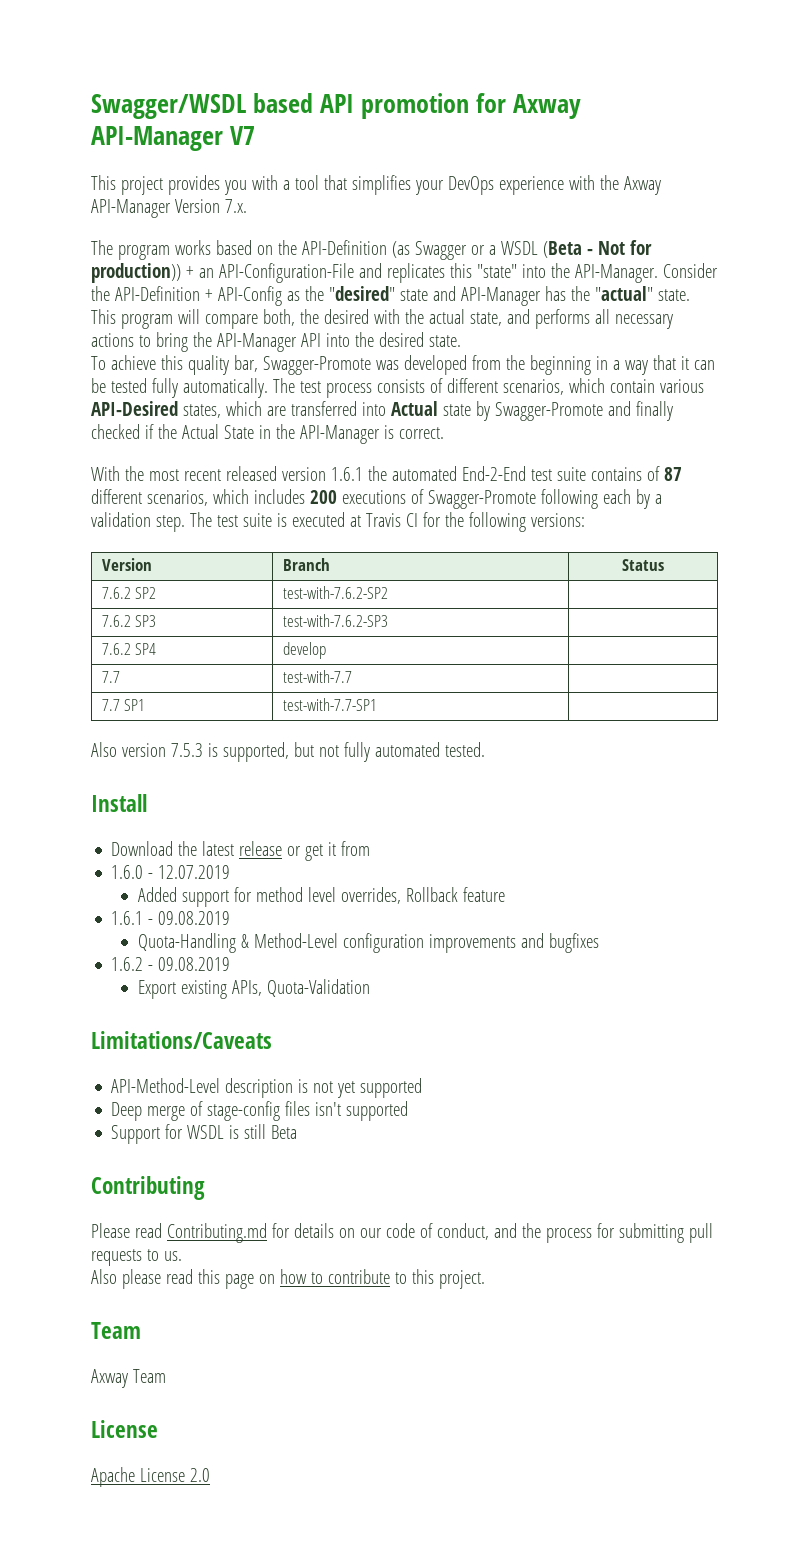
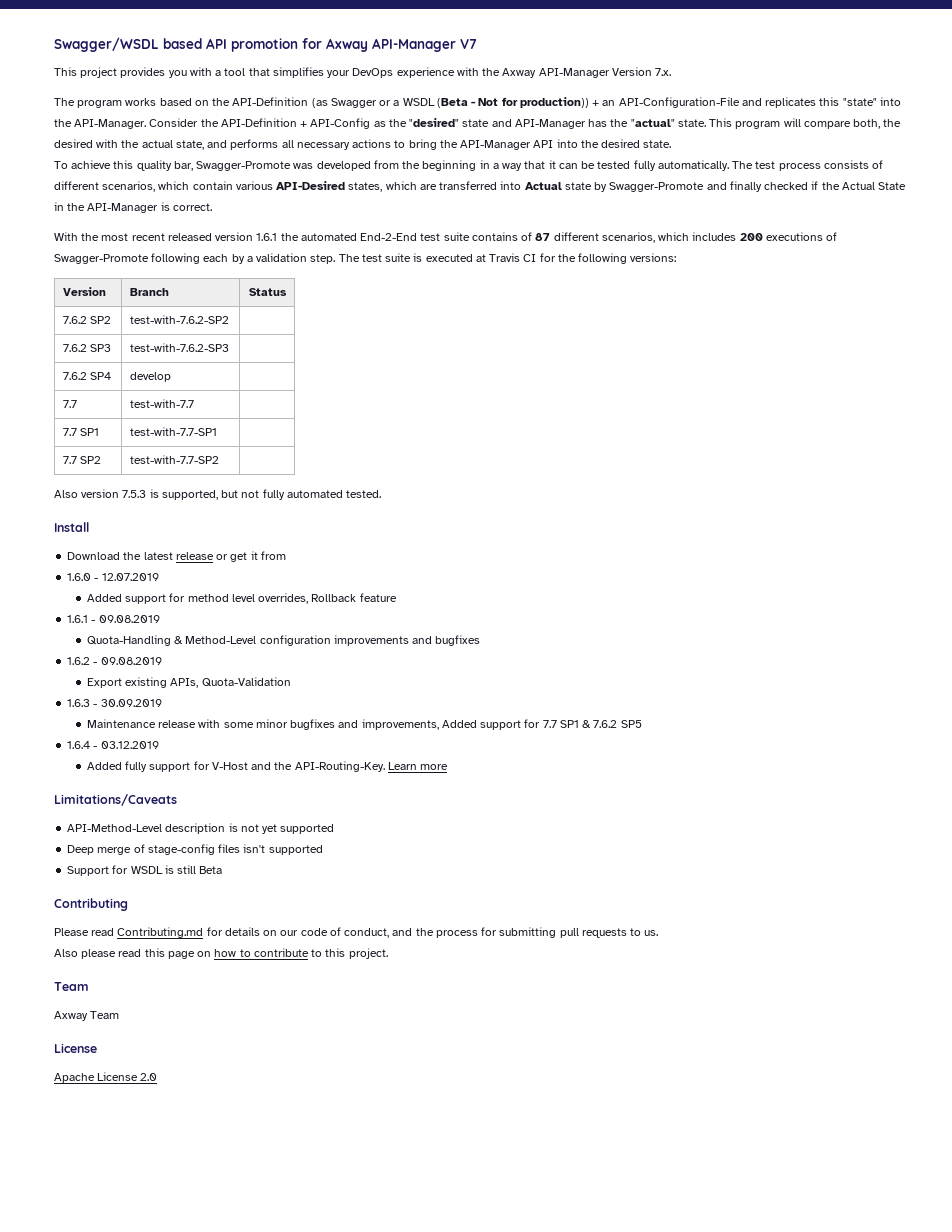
+ 7.7 SP2 | test-with-7.7-SP2 |
+ 1.6.3 - 30.09.2019
+ Maintenance release with some minor bugfixes and improvements, Added support for 7.7 SP1 & 7.6.2 SP5
+ 1.6.4 - 03.12.2019
+ Added fully support for V-Host and the API-Routing-Key. Learn more

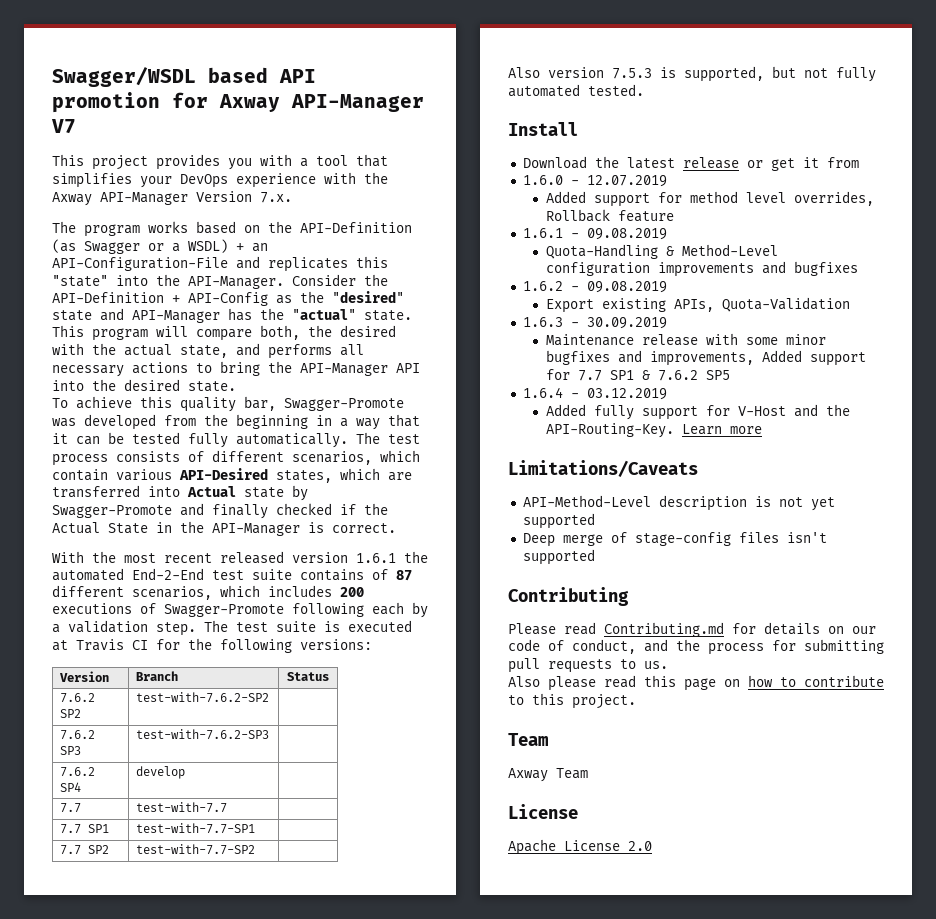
- The program works based on the API-Definition (as Swagger or a WSDL (Beta - Not for production)) + an API-Configuration-File and replicates this "state" into the API-Manager.
+ The program works based on the API-Definition (as Swagger or a WSDL) + an API-Configuration-File and replicates this "state" into the API-Manager.
- Support for WSDL is still Beta

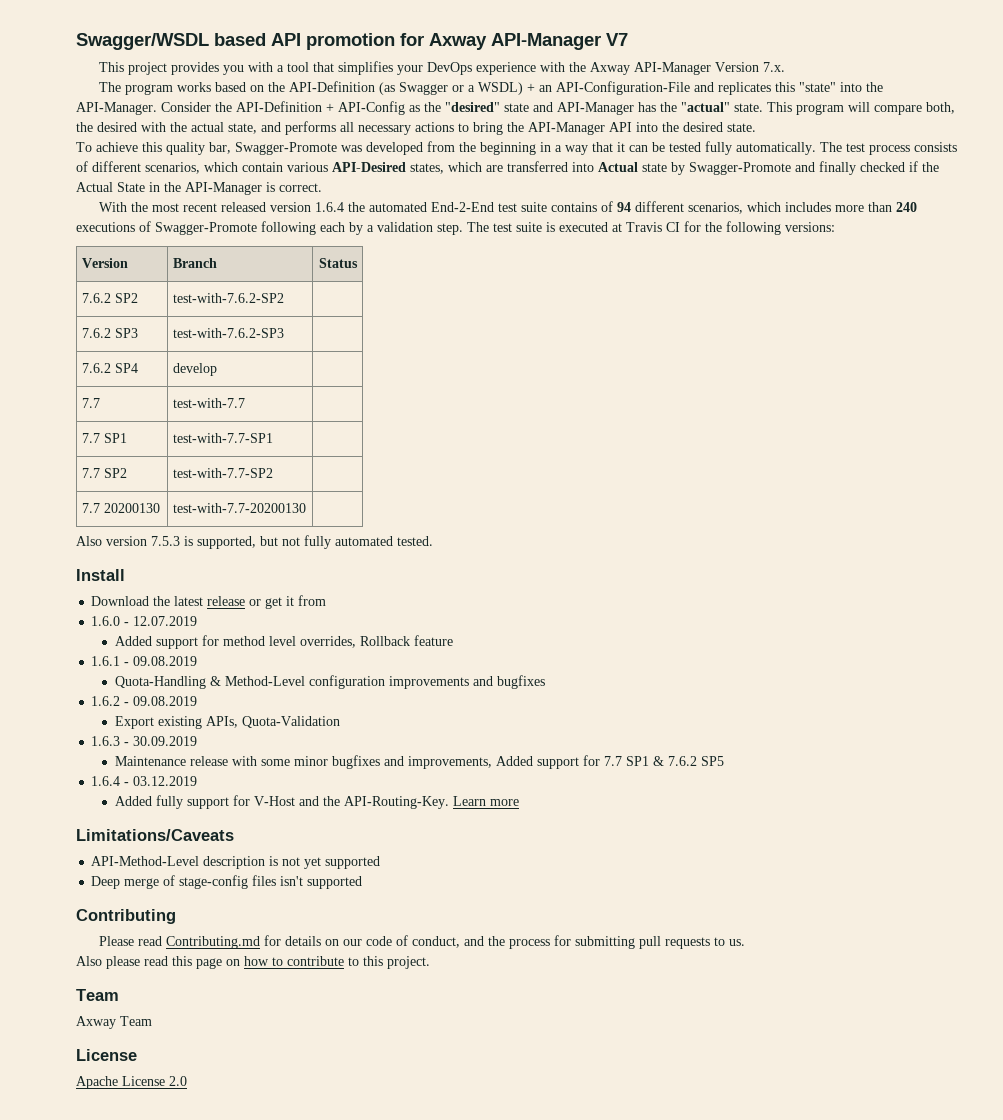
- With the most recent released version 1.6.1 the automated End-2-End test suite contains of 87 different scenarios, which includes 200 executions of Swagger-Promote following each by a validation step.
+ With the most recent released version 1.6.4 the automated End-2-End test suite contains of 94 different scenarios, which includes more than 240 executions of Swagger-Promote following each by a validation step.
+ 7.7 20200130 | test-with-7.7-20200130 |

